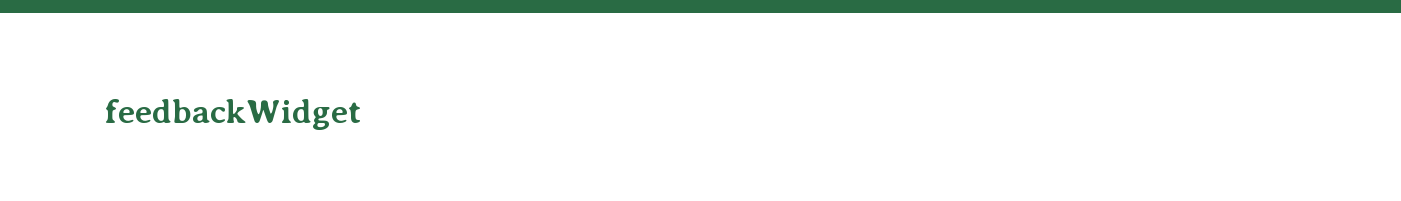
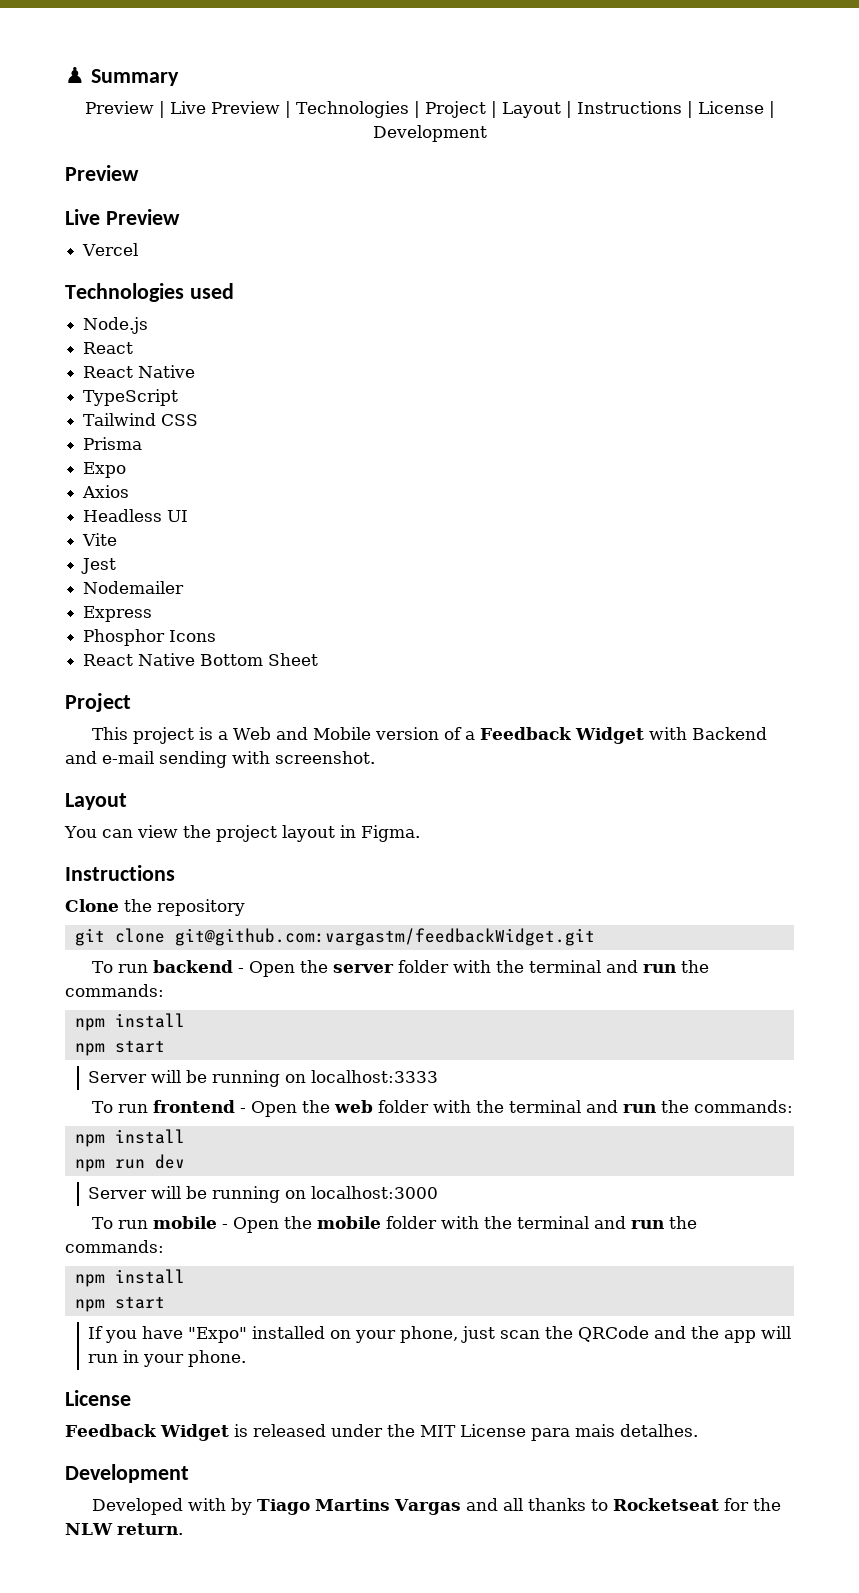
- feedbackWidget
+ ♟ Summary
+ Preview | Live Preview | Technologies | Project | Layout | Instructions | License | Development
+ Preview
+ Live Preview
+ Vercel
+ Technologies used
+ Node.js
+ React
+ React Native
+ TypeScript
+ Tailwind CSS
+ Prisma
+ Expo
+ Axios
+ Headless UI
+ Vite
+ Jest
+ Nodemailer
+ Express
+ Phosphor Icons
+ React Native Bottom Sheet
+ Project
+ This project is a Web and Mobile version of a Feedback Widget with Backend and e-mail sending with screenshot.
+ Layout
+ You can view the project layout in Figma.
+ Instructions
+ Clone the repository
+ git clone git@github.com:vargastm/feedbackWidget.git
+ To run backend - Open the server folder with the terminal and run the commands:
+ npm install
+ npm start
+ Server will be running on localhost:3333
+ To run frontend - Open the web folder with the terminal and run the commands:
+ npm install
+ npm run dev
+ Server will be running on localhost:3000
+ To run mobile - Open the mobile folder with the terminal and run the commands:
+ npm install
+ npm start
+ If you have "Expo" installed on your phone, just scan the QRCode and the app will run in your phone.
+ License
+ Feedback Widget is released under the MIT License para mais detalhes.
+ Development
+ Developed with by Tiago Martins Vargas and all thanks to Rocketseat for the NLW return.

